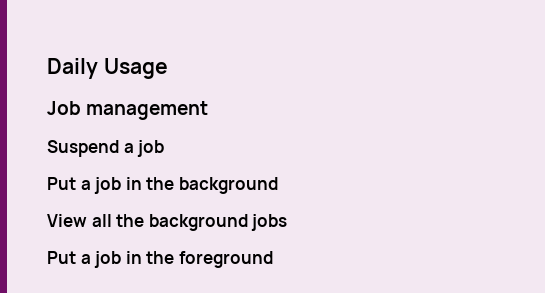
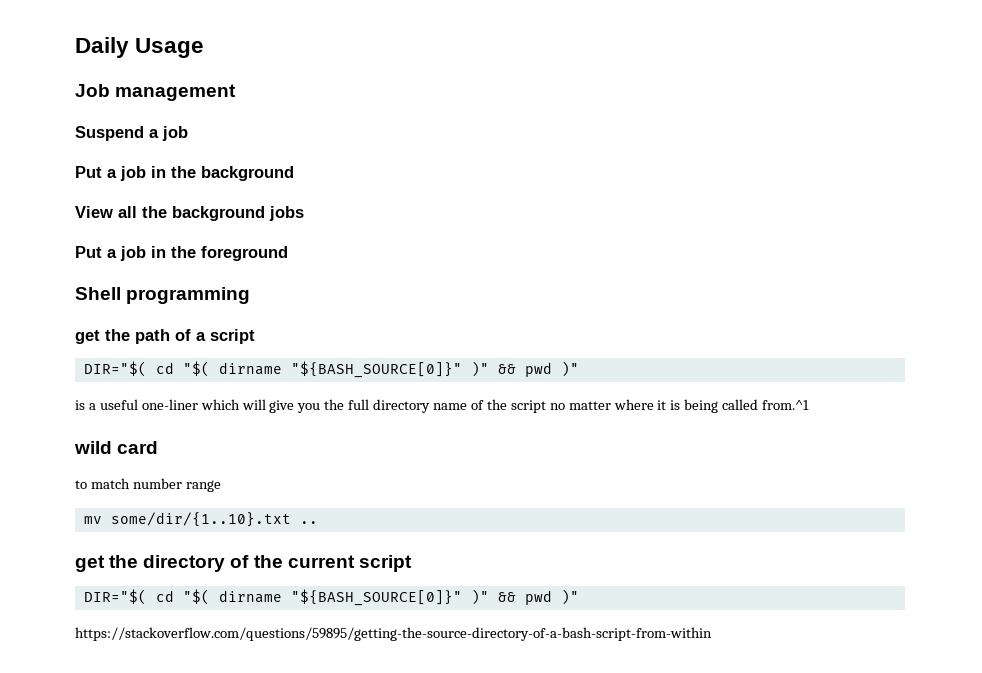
+ Shell programming
+ get the path of a script
+ DIR="$( cd "$( dirname "${BASH_SOURCE[0]}" )" && pwd )"
+ is a useful one-liner which will give you the full directory name of the script no matter where it is being called from.^1
+ wild card
+ to match number range
+ mv some/dir/{1..10}.txt ..
+ get the directory of the current script
+ DIR="$( cd "$( dirname "${BASH_SOURCE[0]}" )" && pwd )"
+ https://stackoverflow.com/questions/59895/getting-the-source-directory-of-a-bash-script-from-within

